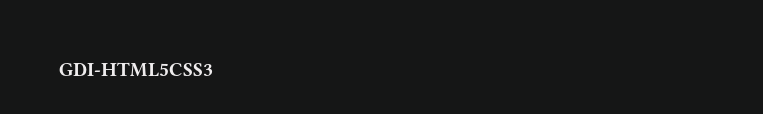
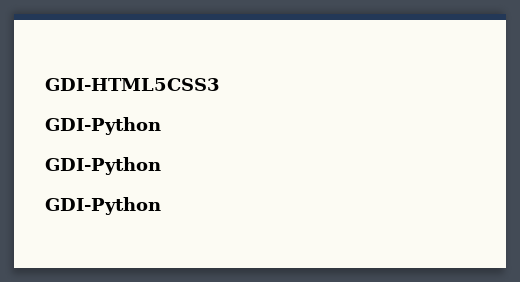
  GDI-HTML5CSS3
+ GDI-Python
+ GDI-Python
+ GDI-Python

